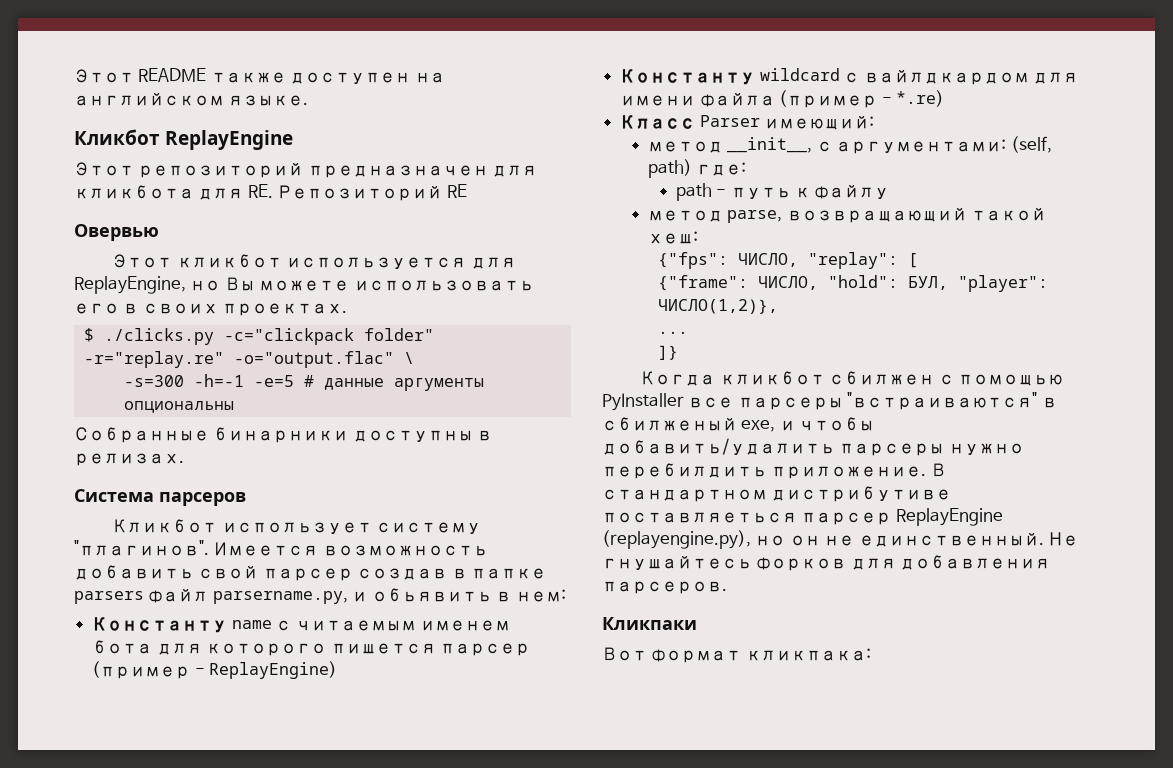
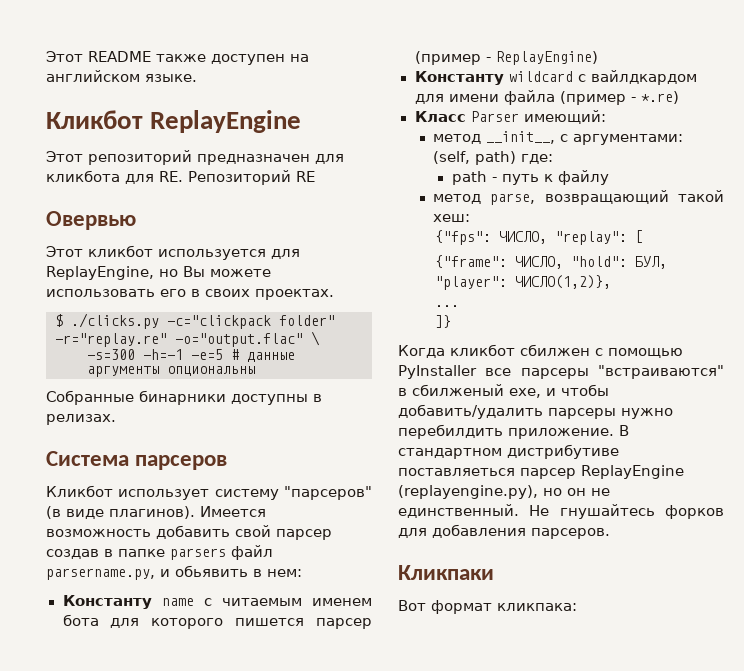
- Кликбот использует систему "плагинов".
+ Кликбот использует систему "парсеров" (в виде плагинов).

